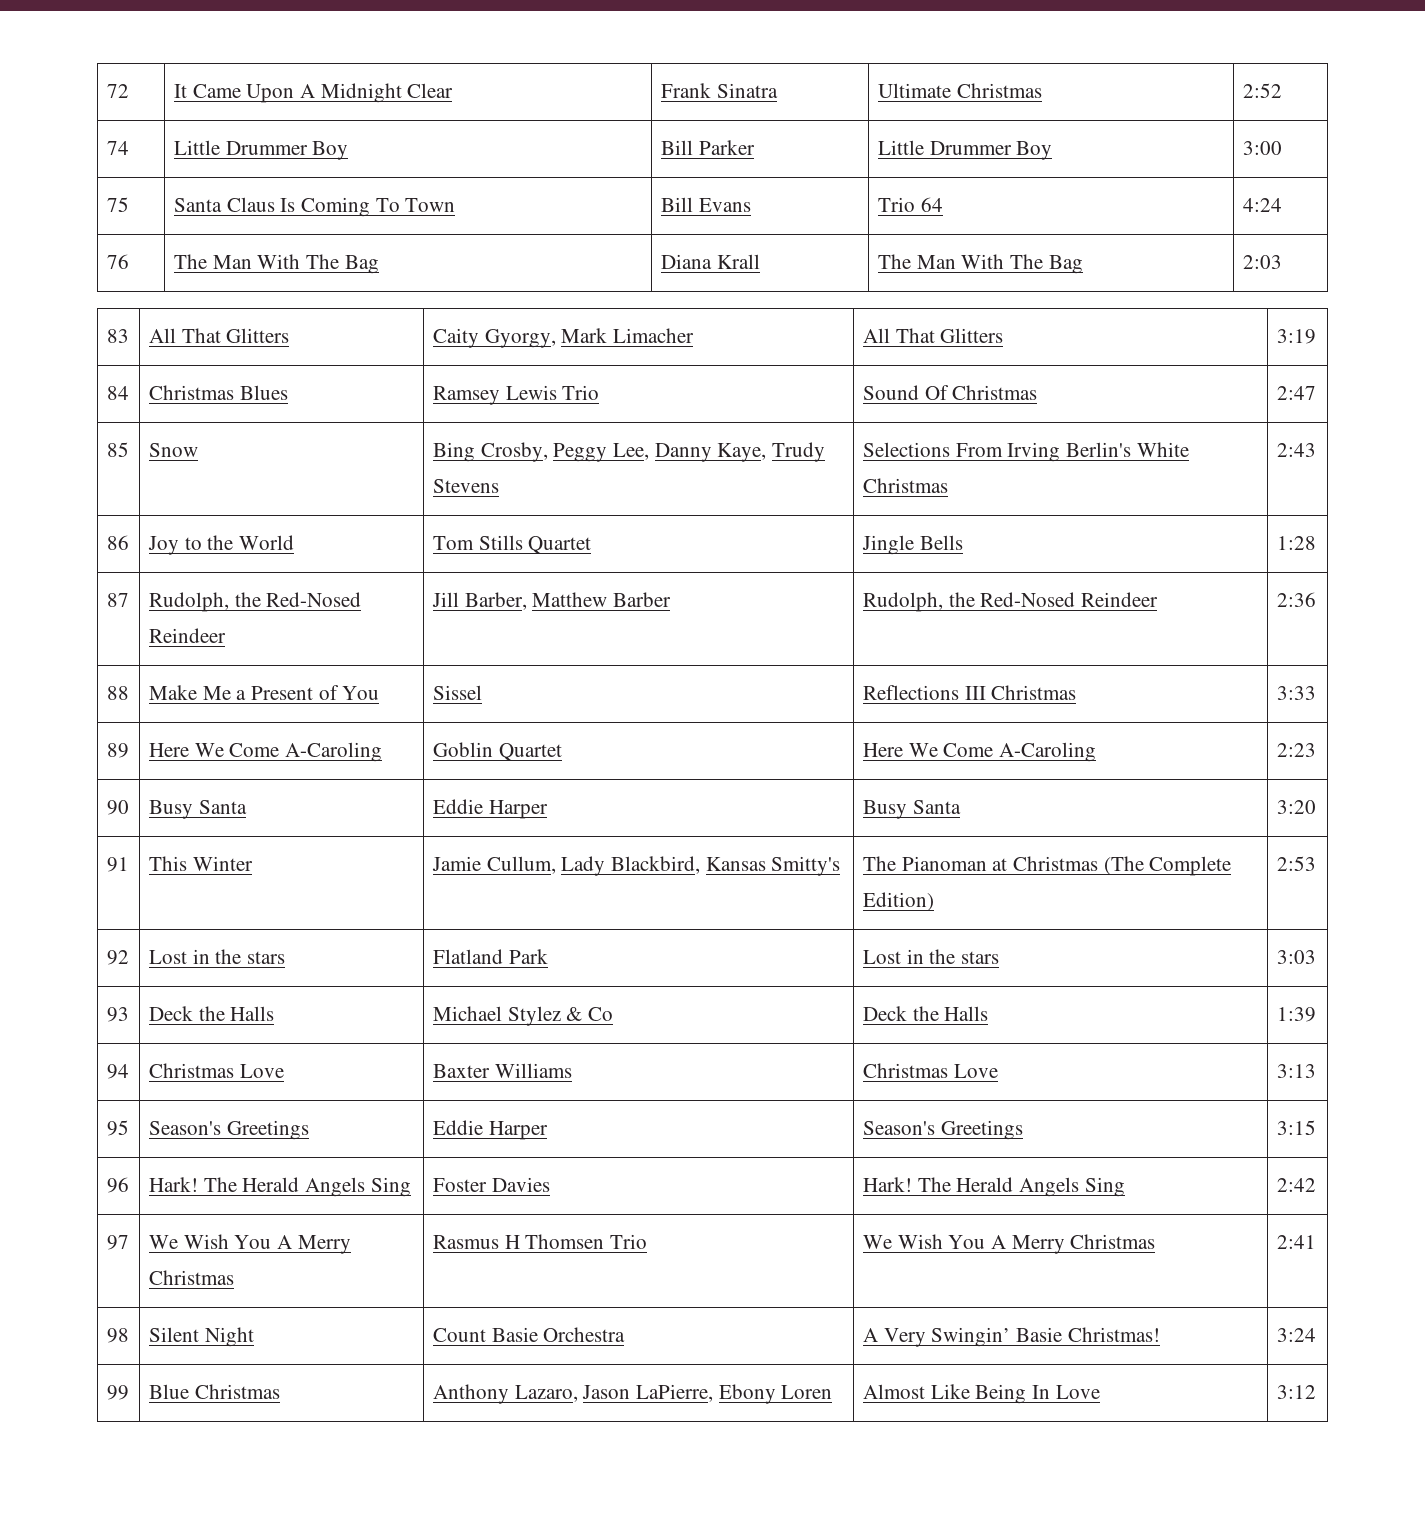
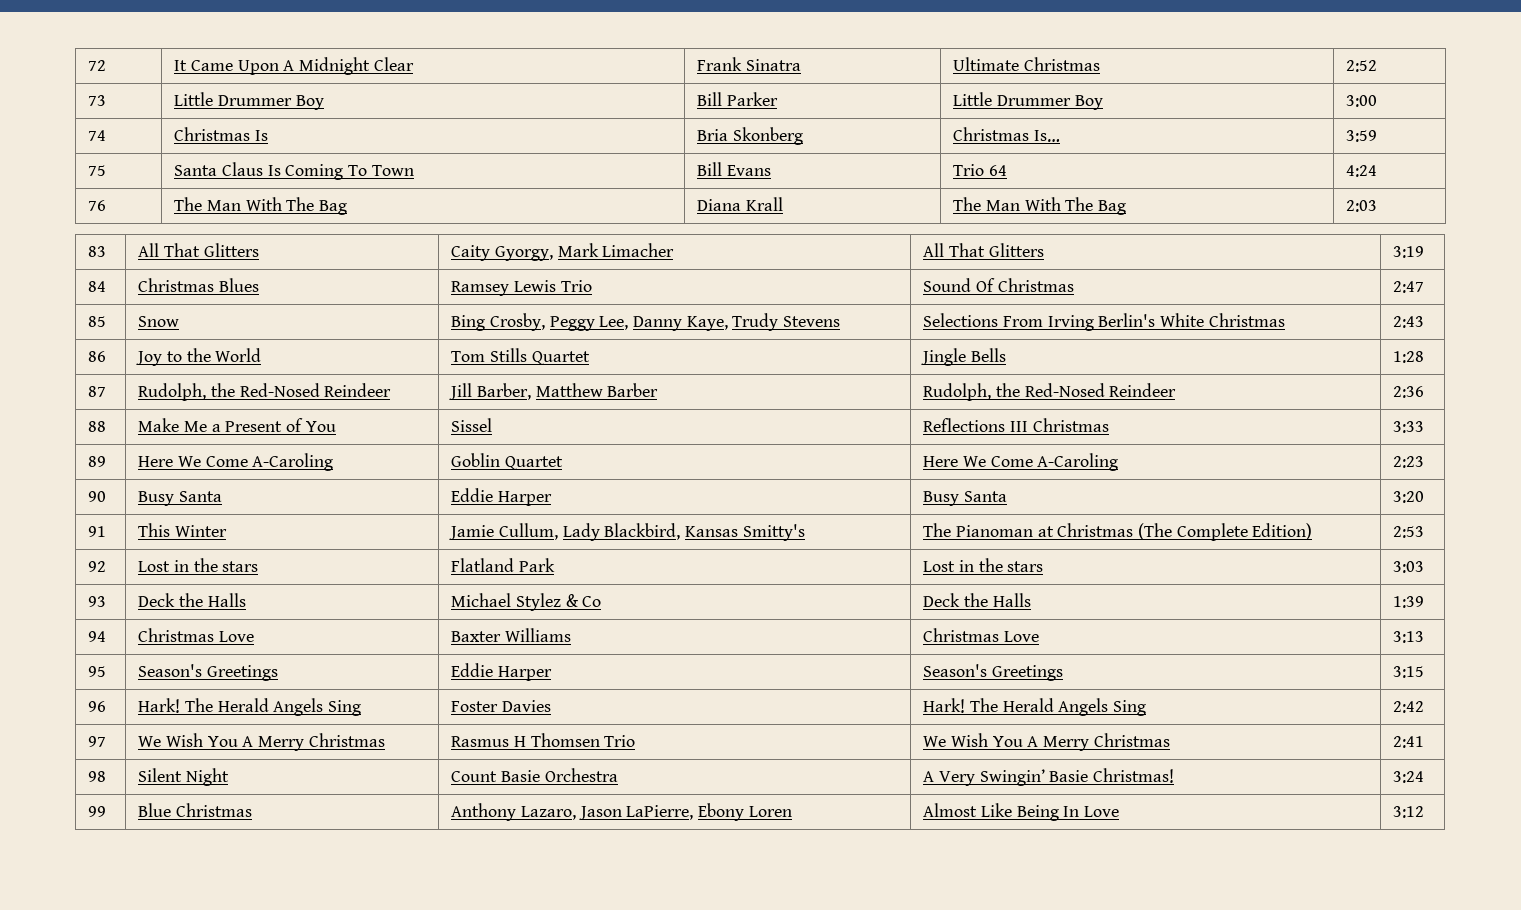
- 74 | Little Drummer Boy | Bill Parker | Little Drummer Boy | 3:00
+ 73 | Little Drummer Boy | Bill Parker | Little Drummer Boy | 3:00
+ 74 | Christmas Is | Bria Skonberg | Christmas Is… | 3:59

